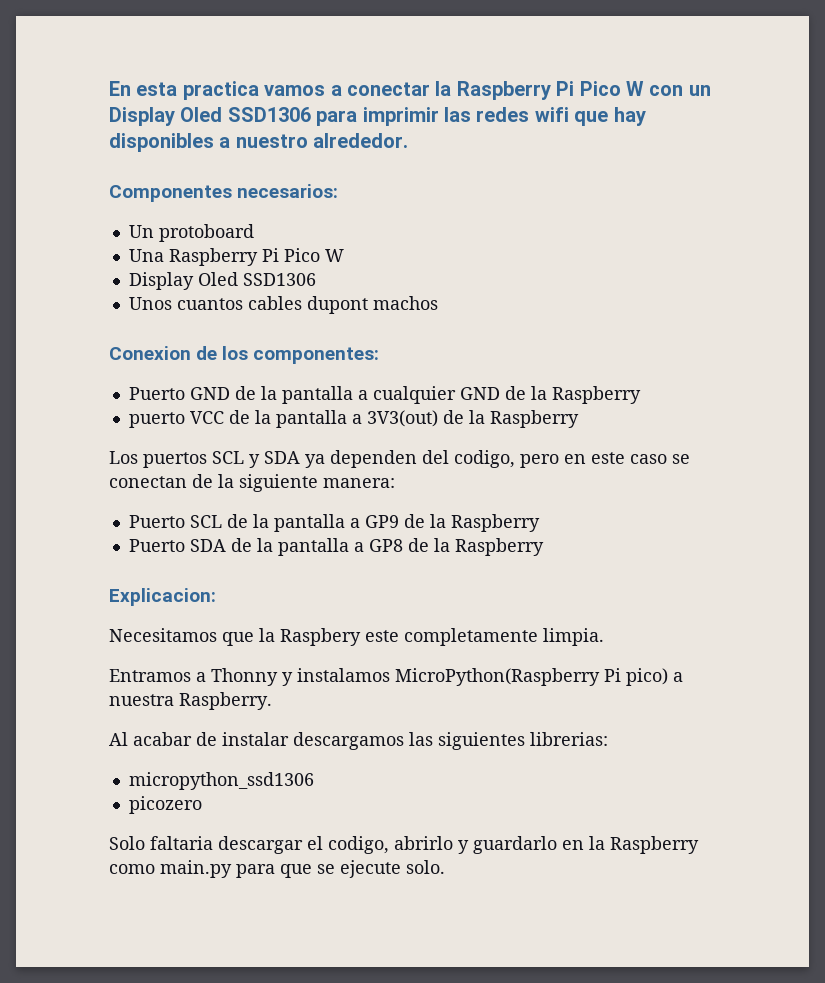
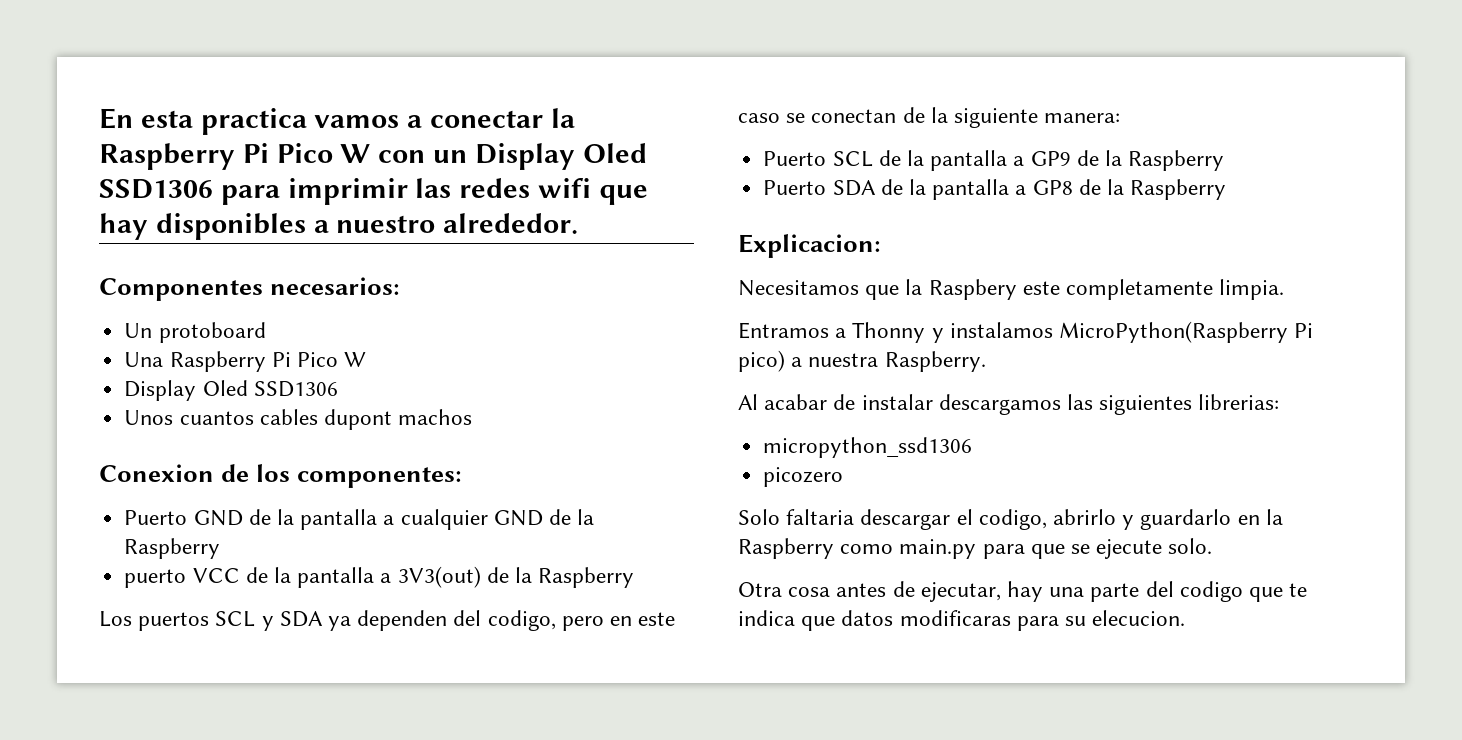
+ Otra cosa antes de ejecutar, hay una parte del codigo que te indica que datos modificaras para su elecucion.

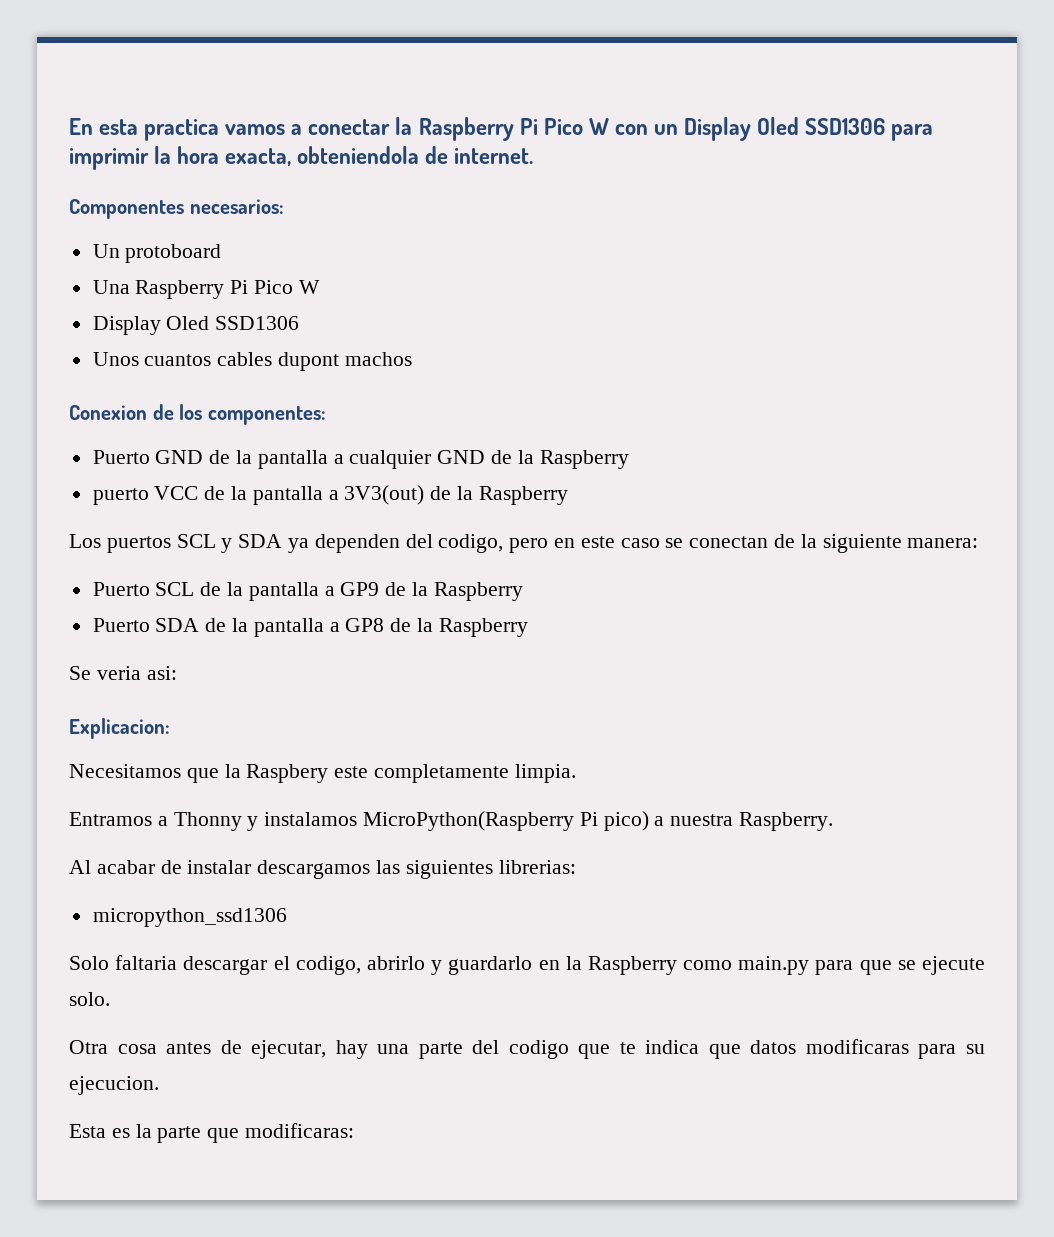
- En esta practica vamos a conectar la Raspberry Pi Pico W con un Display Oled SSD1306 para imprimir las redes wifi que hay disponibles a nuestro alrededor.
+ En esta practica vamos a conectar la Raspberry Pi Pico W con un Display Oled SSD1306 para imprimir la hora exacta, obteniendola de internet.
+ Se veria asi:
- picozero
- Otra cosa antes de ejecutar, hay una parte del codigo que te indica que datos modificaras para su elecucion.
+ Otra cosa antes de ejecutar, hay una parte del codigo que te indica que datos modificaras para su ejecucion.
+ Esta es la parte que modificaras:

